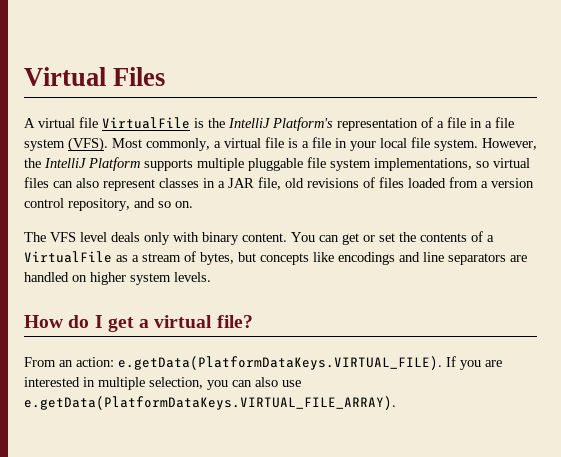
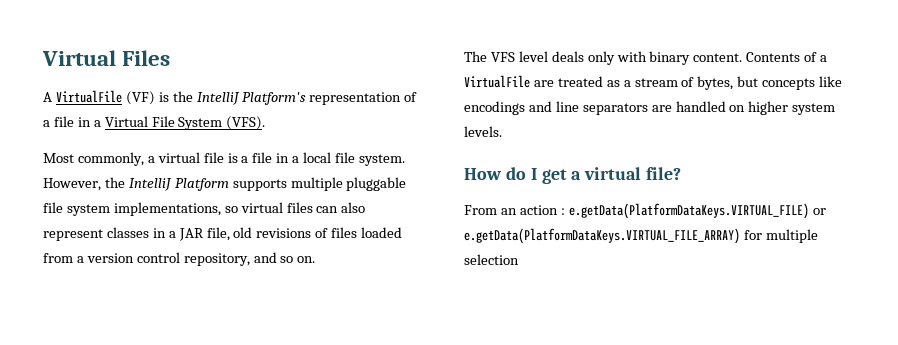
- A virtual file VirtualFile is the IntelliJ Platform's representation of a file in a file system (VFS). Most commonly, a virtual file is a file in your local file system.
+ A VirtualFile (VF) is the IntelliJ Platform's representation of a file in a Virtual File System (VFS).
+ Most commonly, a virtual file is a file in a local file system.
- You can get or set the contents of a VirtualFile as a stream of bytes, but concepts like encodings and line separators are handled on higher system levels.
+ Contents of a VirtualFile are treated as a stream of bytes, but concepts like encodings and line separators are handled on higher system levels.
- From an action: e.getData(PlatformDataKeys.VIRTUAL_FILE). If you are interested in multiple selection, you can also use e.getData(PlatformDataKeys.VIRTUAL_FILE_ARRAY).
+ From an action : e.getData(PlatformDataKeys.VIRTUAL_FILE) or e.getData(PlatformDataKeys.VIRTUAL_FILE_ARRAY) for multiple selection

